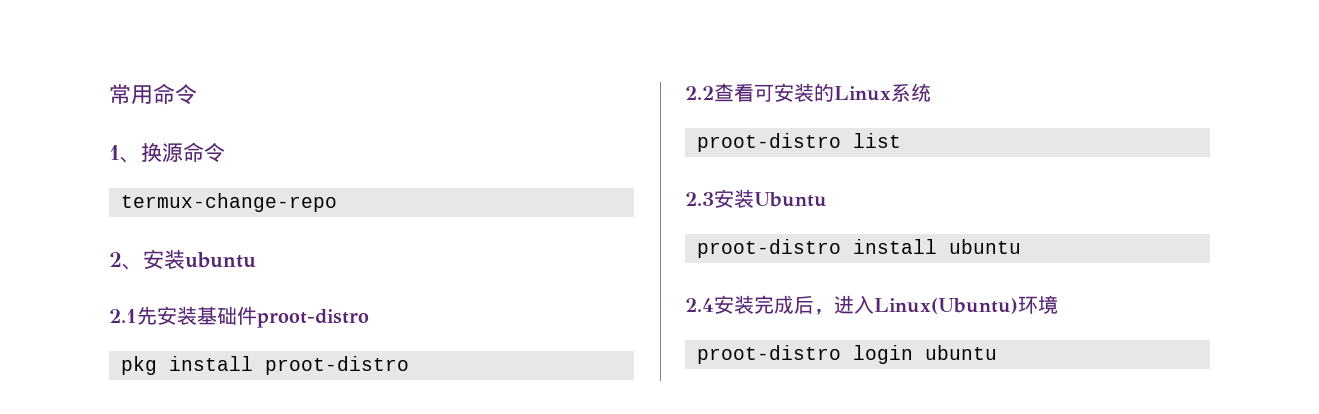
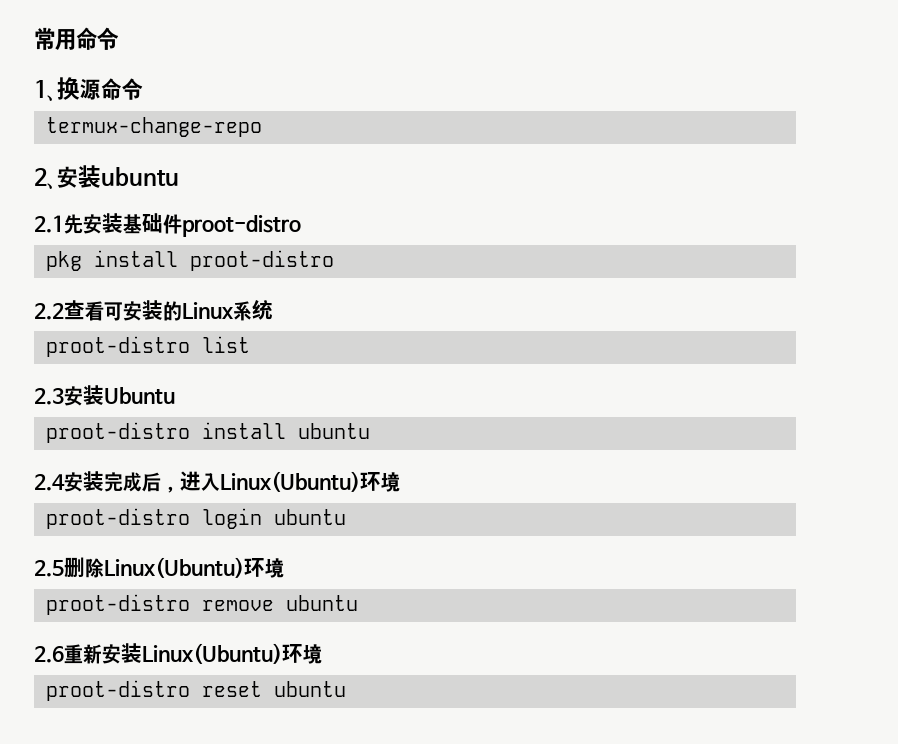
+ 2.5删除Linux(Ubuntu)环境
+ proot-distro remove ubuntu
+ 2.6重新安装Linux(Ubuntu)环境
+ proot-distro reset ubuntu

